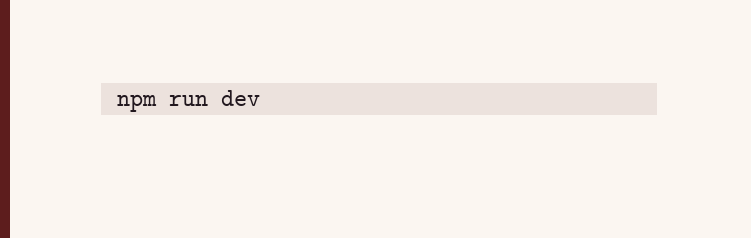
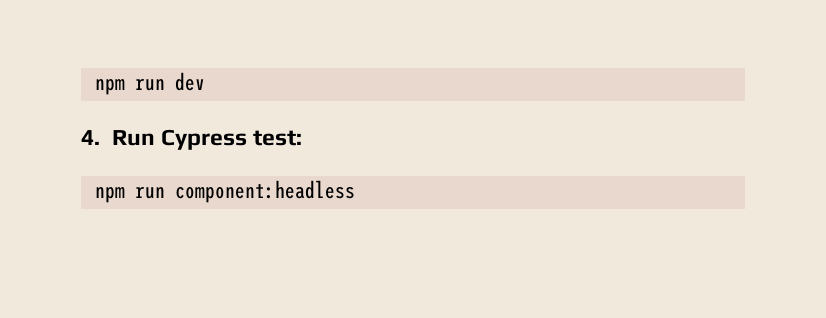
+ 4. Run Cypress test:
+ npm run component:headless

